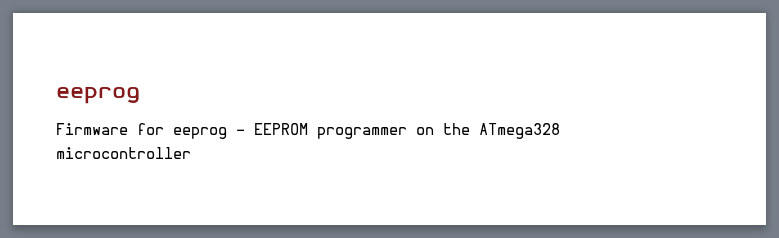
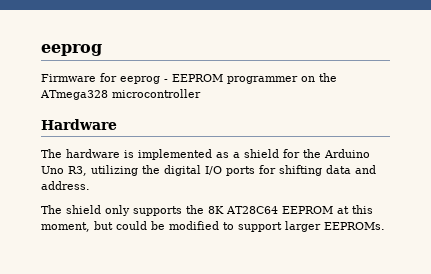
+ Hardware
+ The hardware is implemented as a shield for the Arduino Uno R3, utilizing the digital I/O ports for shifting data and address.
+ The shield only supports the 8K AT28C64 EEPROM at this moment, but could be modified to support larger EEPROMs.

